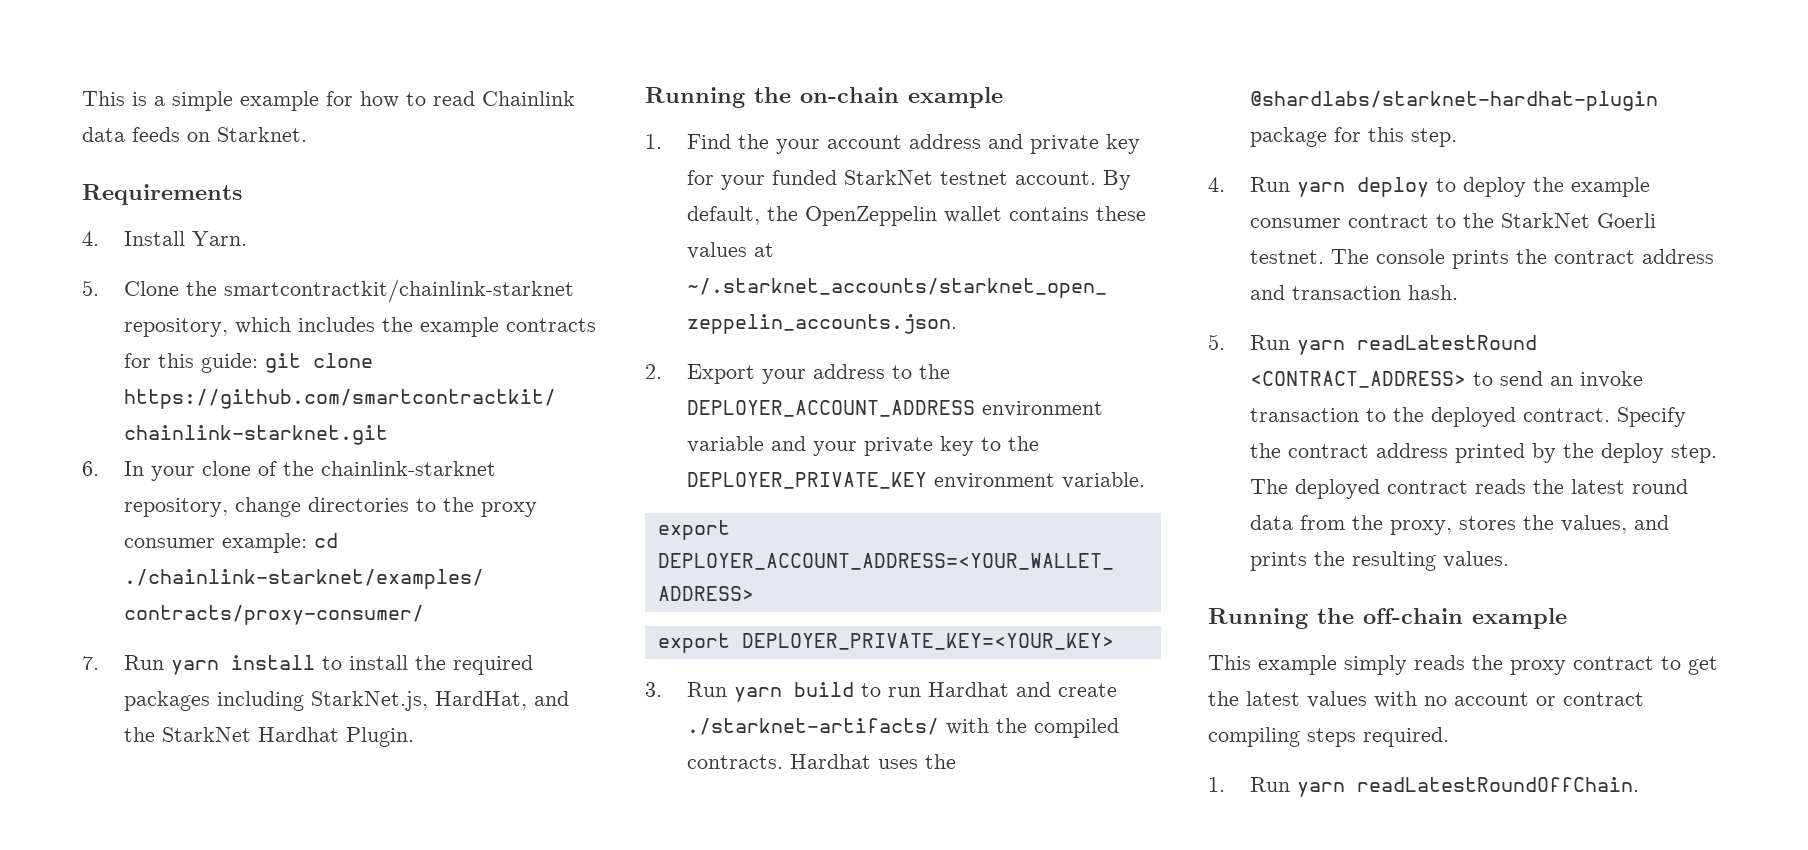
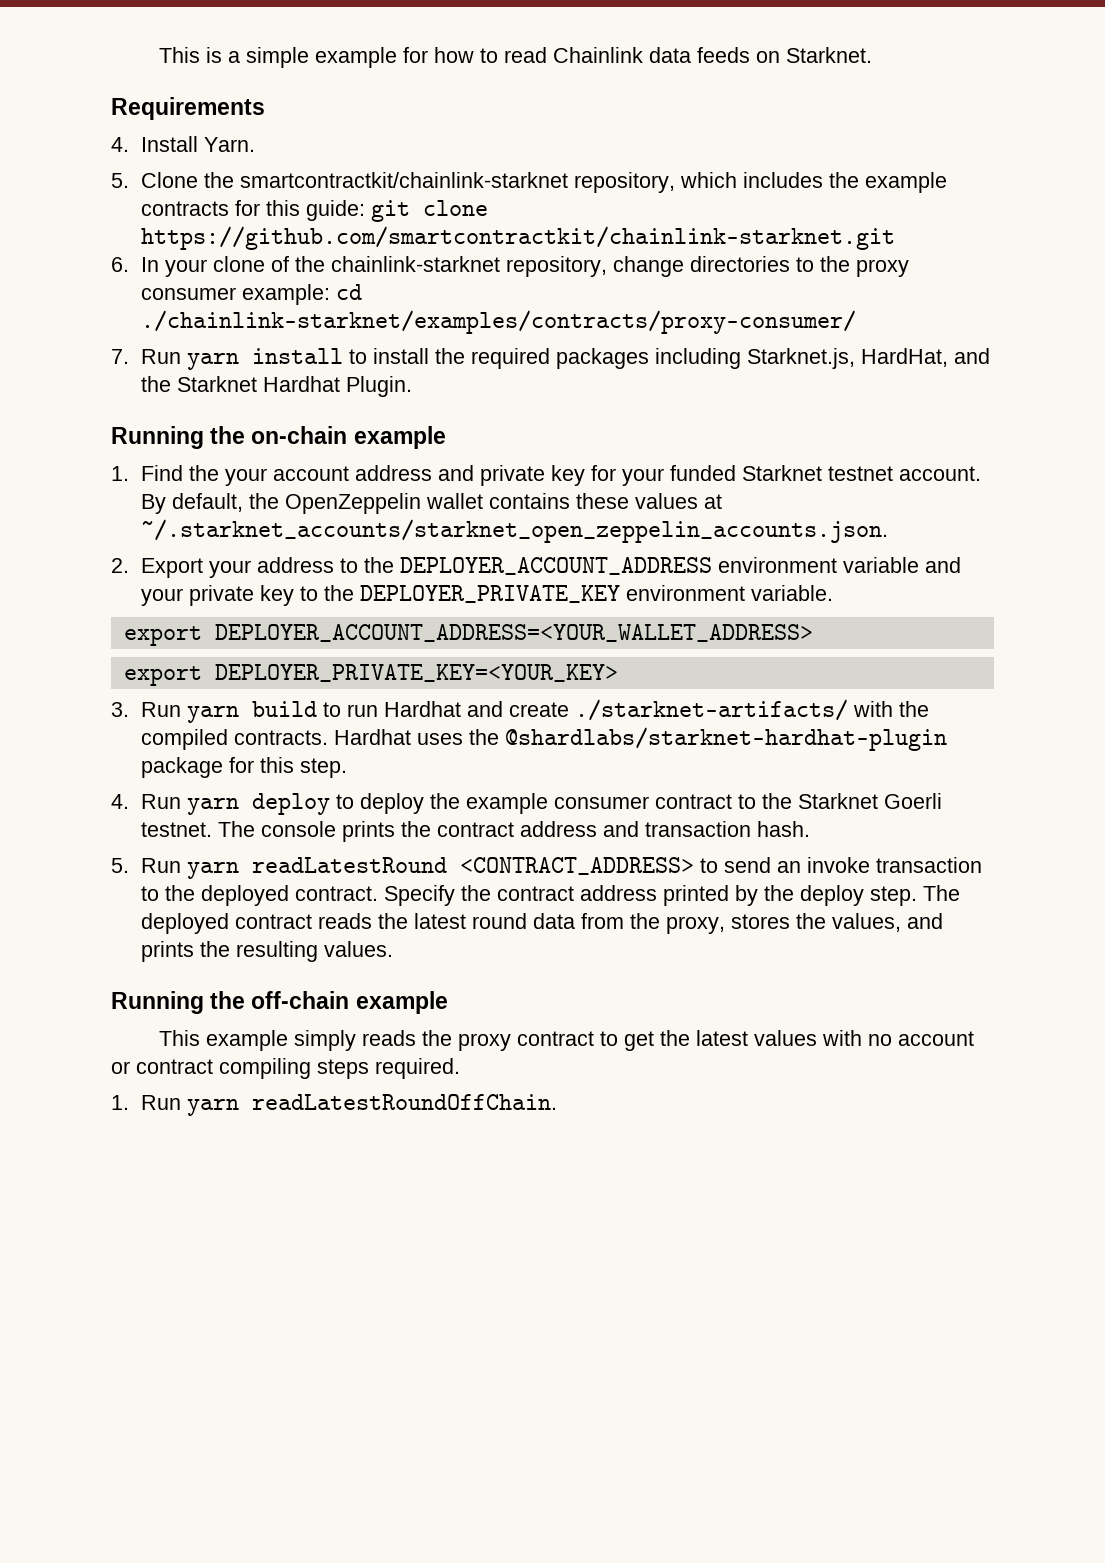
- 7. Run yarn install to install the required packages including StarkNet.js, HardHat, and the StarkNet Hardhat Plugin.
+ 7. Run yarn install to install the required packages including Starknet.js, HardHat, and the Starknet Hardhat Plugin.
- 1. Find the your account address and private key for your funded StarkNet testnet account.
+ 1. Find the your account address and private key for your funded Starknet testnet account.
- 4. Run yarn deploy to deploy the example consumer contract to the StarkNet Goerli testnet.
+ 4. Run yarn deploy to deploy the example consumer contract to the Starknet Goerli testnet.

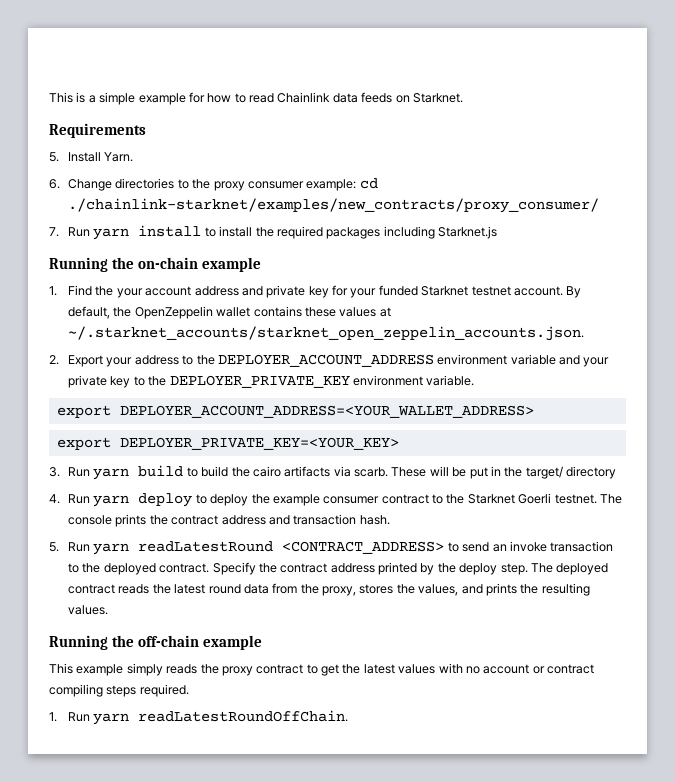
- 4. Install Yarn.
+ 5. Install Yarn.
- 5. Clone the smartcontractkit/chainlink-starknet repository, which includes the example contracts for this guide: git clone https://github.com/smartcontractkit/chainlink-starknet.git
- 6. In your clone of the chainlink-starknet repository, change directories to the proxy consumer example: cd ./chainlink-starknet/examples/contracts/proxy-consumer/
+ 6. Change directories to the proxy consumer example: cd ./chainlink-starknet/examples/new_contracts/proxy_consumer/
- 7. Run yarn install to install the required packages including Starknet.js, HardHat, and the Starknet Hardhat Plugin.
+ 7. Run yarn install to install the required packages including Starknet.js
- 3. Run yarn build to run Hardhat and create ./starknet-artifacts/ with the compiled contracts. Hardhat uses the @shardlabs/starknet-hardhat-plugin package for this step.
+ 3. Run yarn build to build the cairo artifacts via scarb. These will be put in the target/ directory

